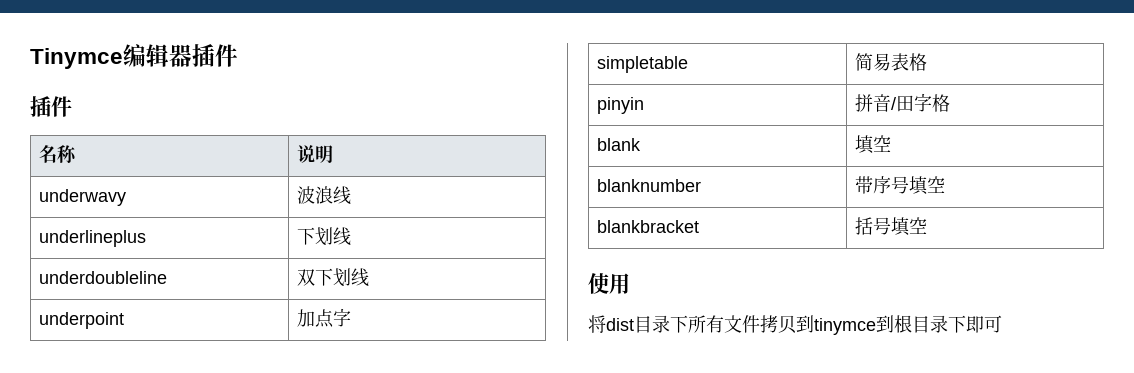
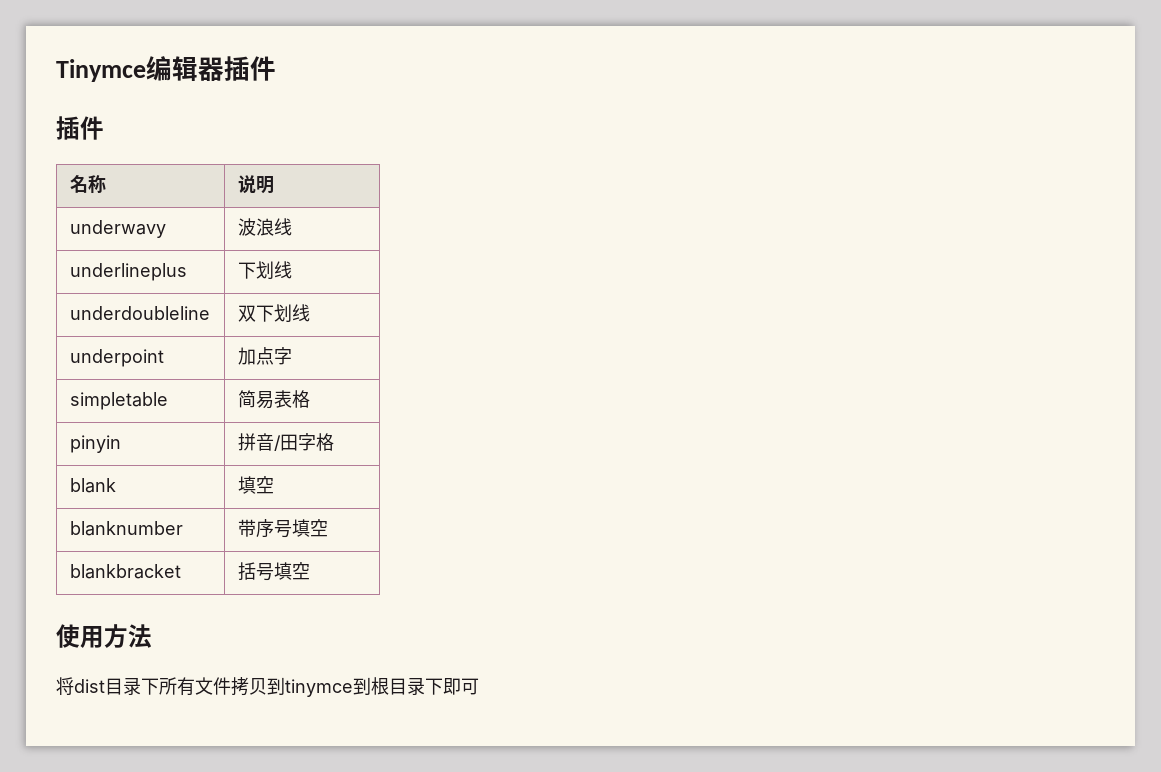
- 使用
+ 使用方法

